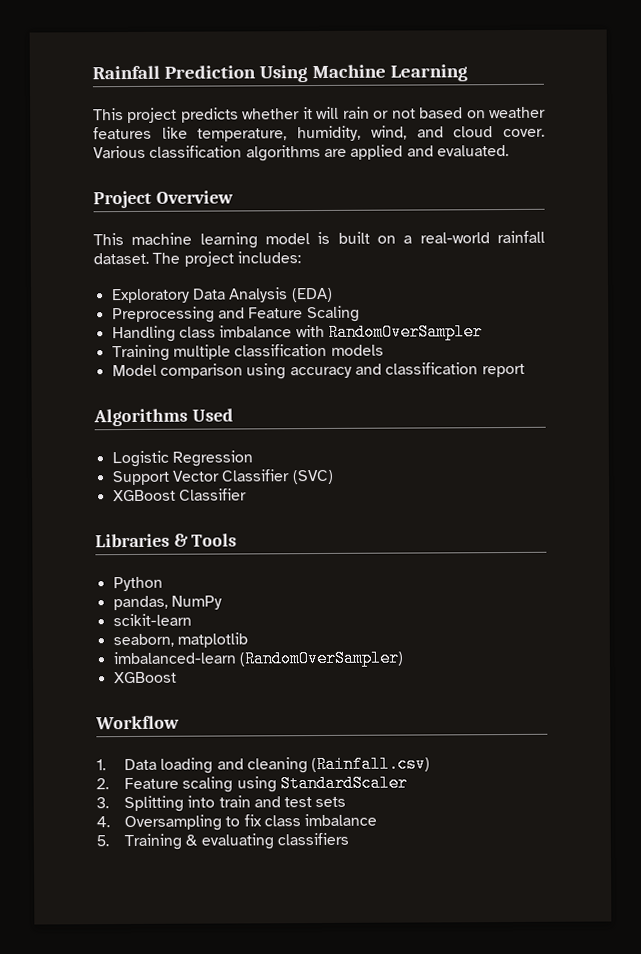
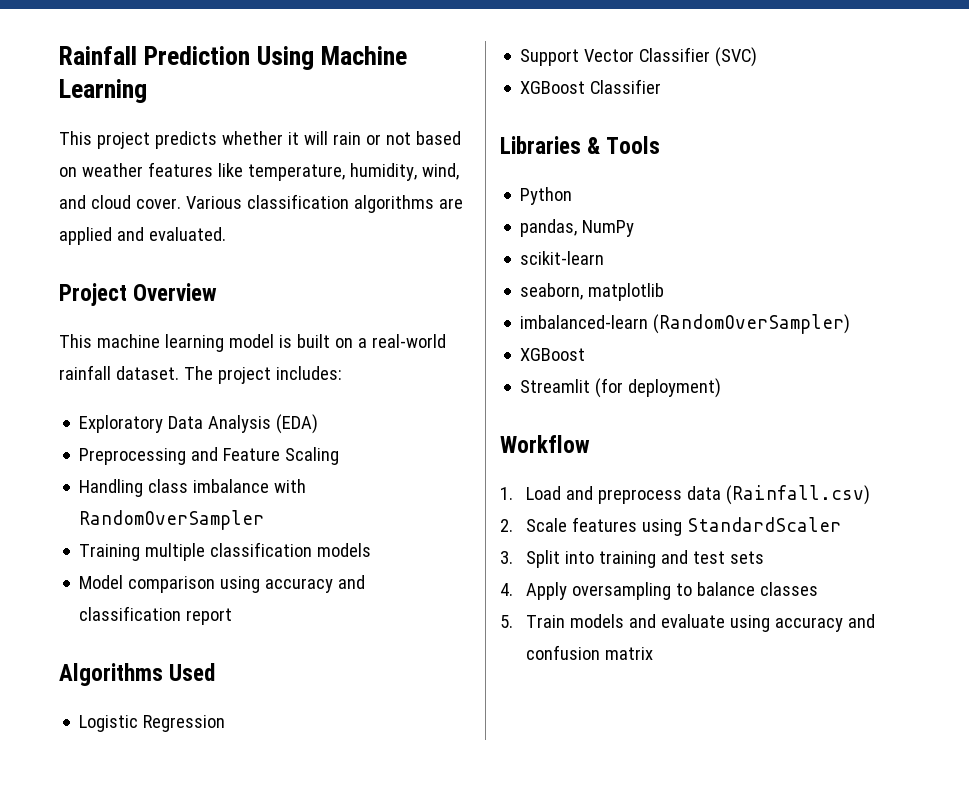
+ Streamlit (for deployment)
- 1. Data loading and cleaning (Rainfall.csv)
+ 1. Load and preprocess data (Rainfall.csv)
- 2. Feature scaling using StandardScaler
+ 2. Scale features using StandardScaler
- 3. Splitting into train and test sets
+ 3. Split into training and test sets
- 4. Oversampling to fix class imbalance
- 5. Training & evaluating classifiers
+ 4. Apply oversampling to balance classes
+ 5. Train models and evaluate using accuracy and confusion matrix

